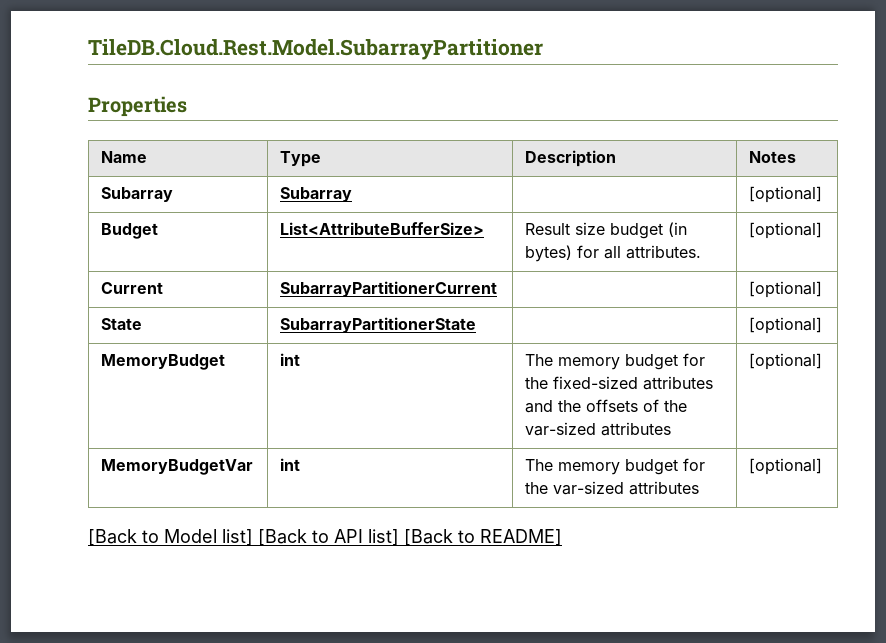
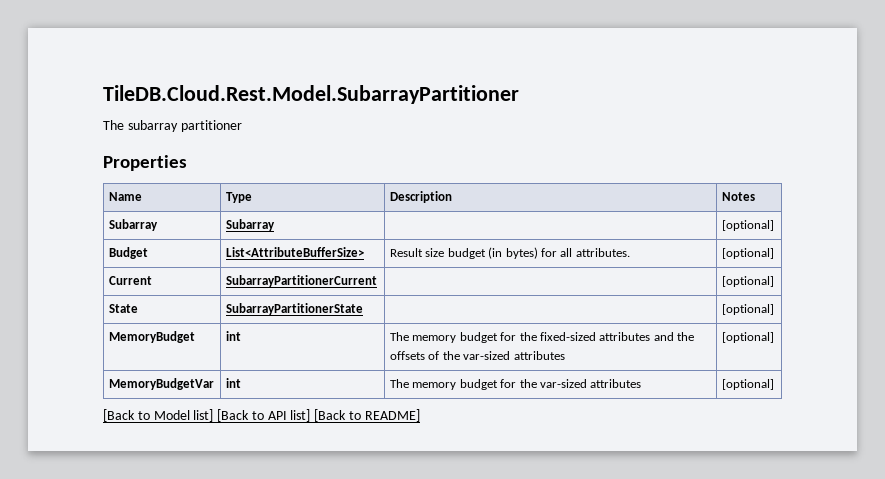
+ The subarray partitioner

